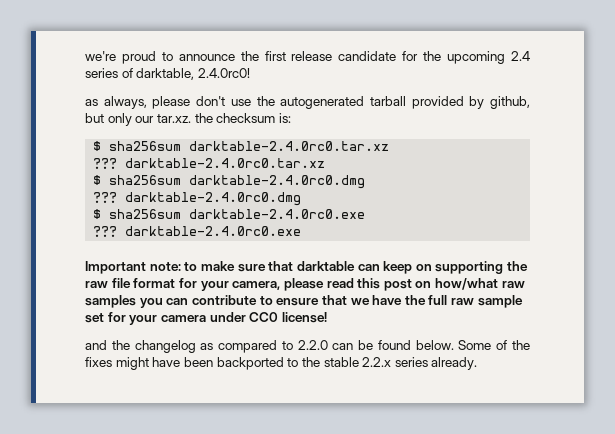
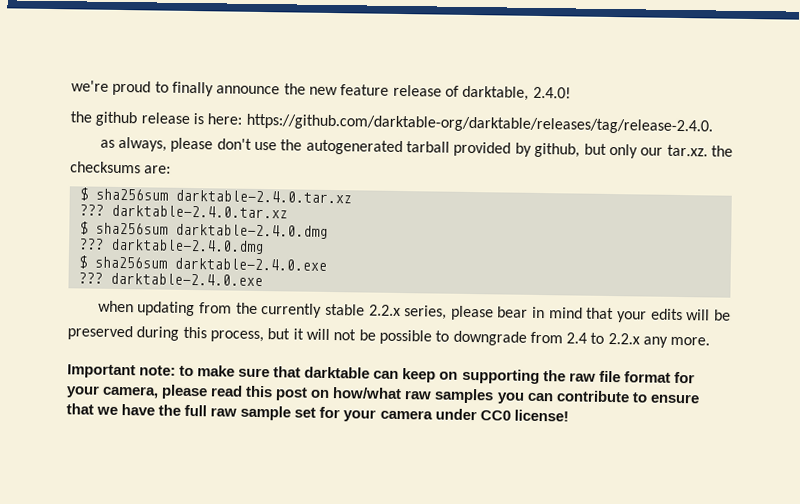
- we're proud to announce the first release candidate for the upcoming 2.4 series of darktable, 2.4.0rc0!
+ we're proud to finally announce the new feature release of darktable, 2.4.0!
+ the github release is here: https://github.com/darktable-org/darktable/releases/tag/release-2.4.0.
- as always, please don't use the autogenerated tarball provided by github, but only our tar.xz. the checksum is:
- $ sha256sum darktable-2.4.0rc0.tar.xz
- ??? darktable-2.4.0rc0.tar.xz
- $ sha256sum darktable-2.4.0rc0.dmg
- ??? darktable-2.4.0rc0.dmg
- $ sha256sum darktable-2.4.0rc0.exe
- ??? darktable-2.4.0rc0.exe
+ as always, please don't use the autogenerated tarball provided by github, but only our tar.xz. the checksums are:
+ $ sha256sum darktable-2.4.0.tar.xz
+ ??? darktable-2.4.0.tar.xz
+ $ sha256sum darktable-2.4.0.dmg
+ ??? darktable-2.4.0.dmg
+ $ sha256sum darktable-2.4.0.exe
+ ??? darktable-2.4.0.exe
+ when updating from the currently stable 2.2.x series, please bear in mind that your edits will be preserved during this process, but it will not be possible to downgrade from 2.4 to 2.2.x any more.
- and the changelog as compared to 2.2.0 can be found below. Some of the fixes might have been backported to the stable 2.2.x series already.

